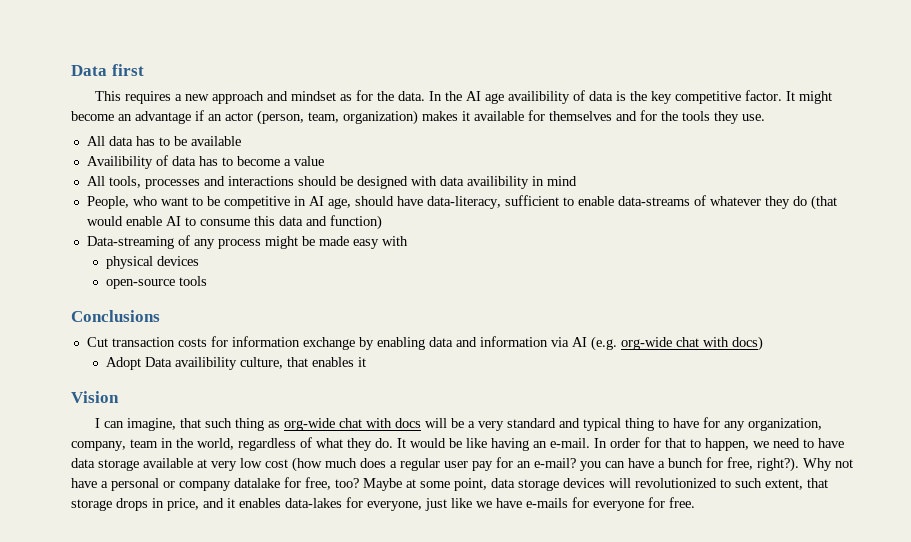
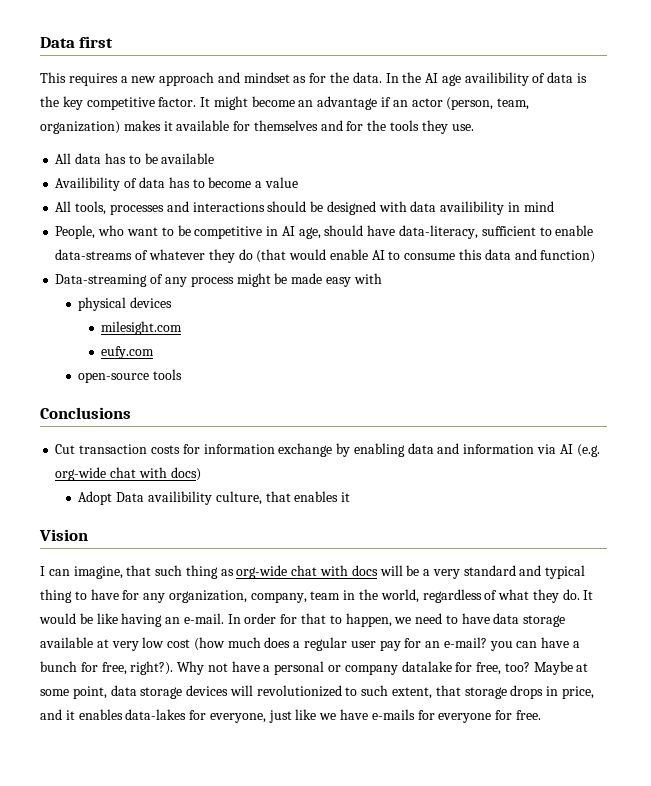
+ milesight.com
+ eufy.com

